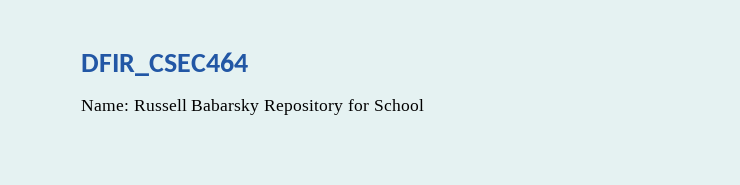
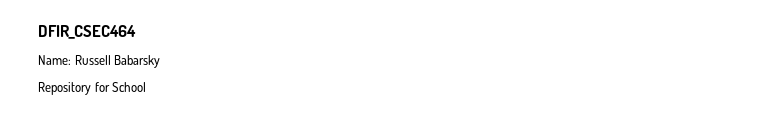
- Name: Russell Babarsky Repository for School
+ Name: Russell Babarsky
+ Repository for School

